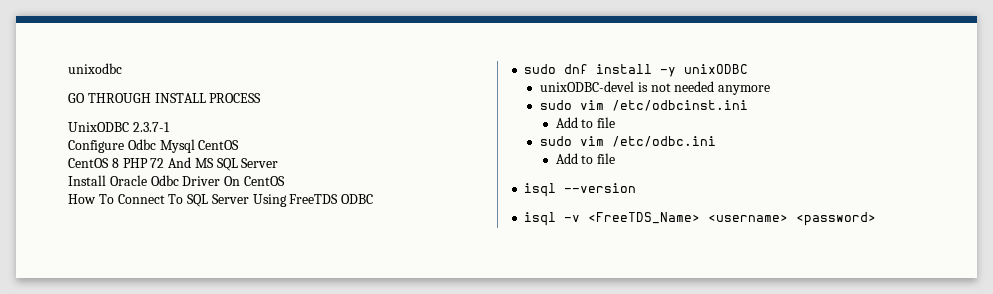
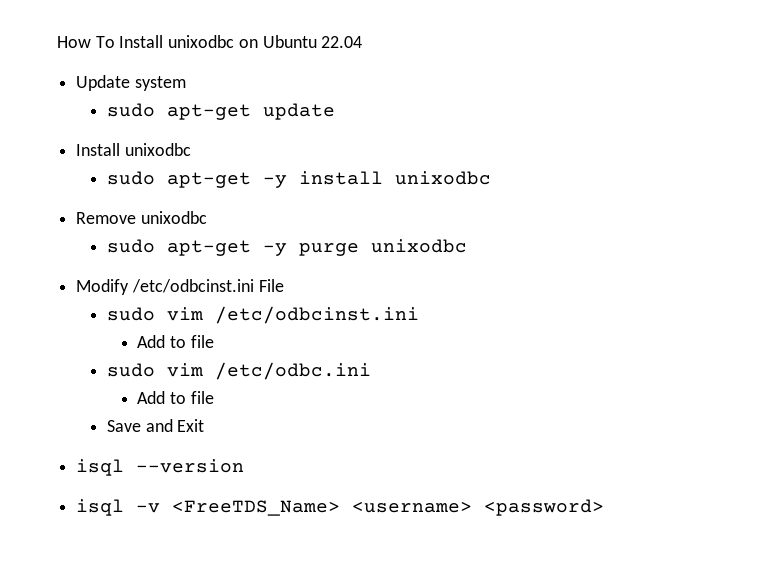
- unixodbc
- GO THROUGH INSTALL PROCESS
- UnixODBC 2.3.7-1
- Configure Odbc Mysql CentOS
- CentOS 8 PHP 72 And MS SQL Server
- Install Oracle Odbc Driver On CentOS
- How To Connect To SQL Server Using FreeTDS ODBC
- sudo dnf install -y unixODBC
- unixODBC-devel is not needed anymore
+ How To Install unixodbc on Ubuntu 22.04
+ Update system
+ sudo apt-get update
+ Install unixodbc
+ sudo apt-get -y install unixodbc
+ Remove unixodbc
+ sudo apt-get -y purge unixodbc
+ Modify /etc/odbcinst.ini File
+ Save and Exit

